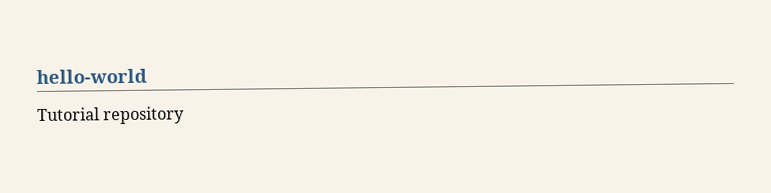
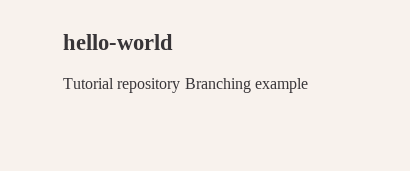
- Tutorial repository
+ Tutorial repository Branching example

